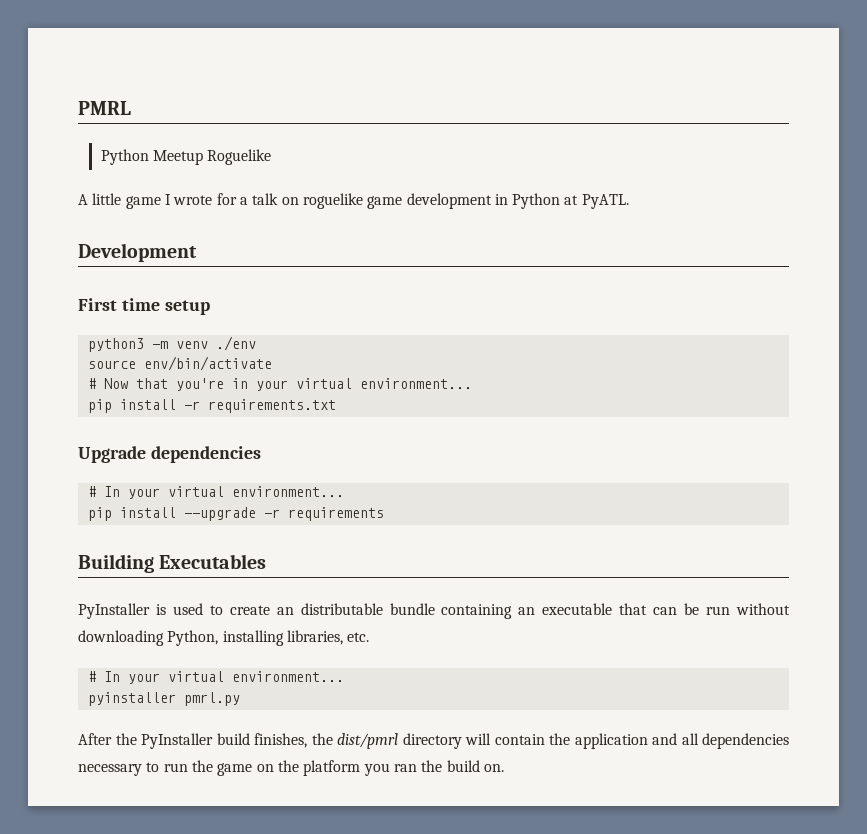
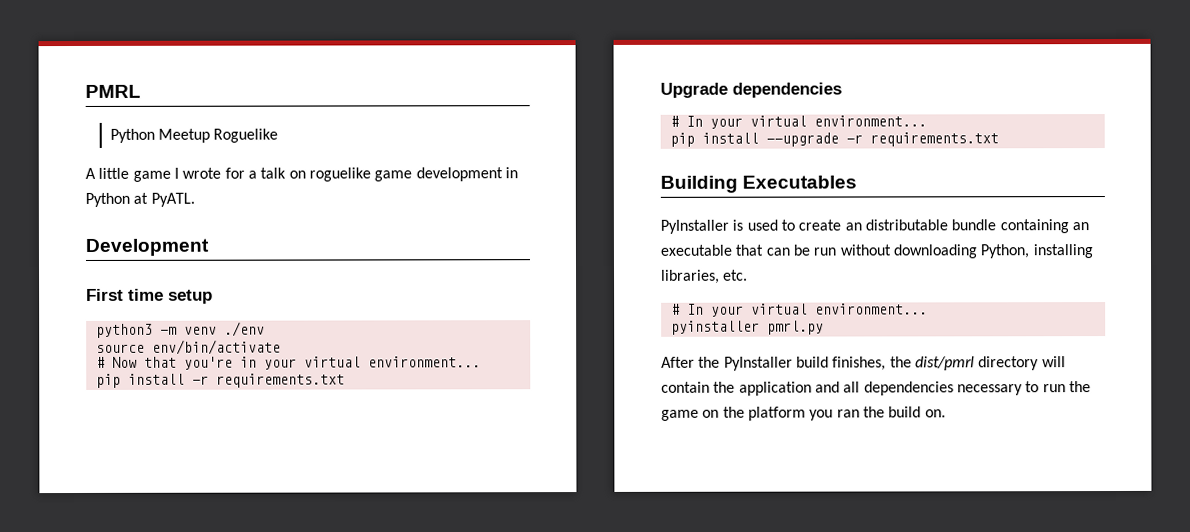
- pip install --upgrade -r requirements
+ pip install --upgrade -r requirements.txt

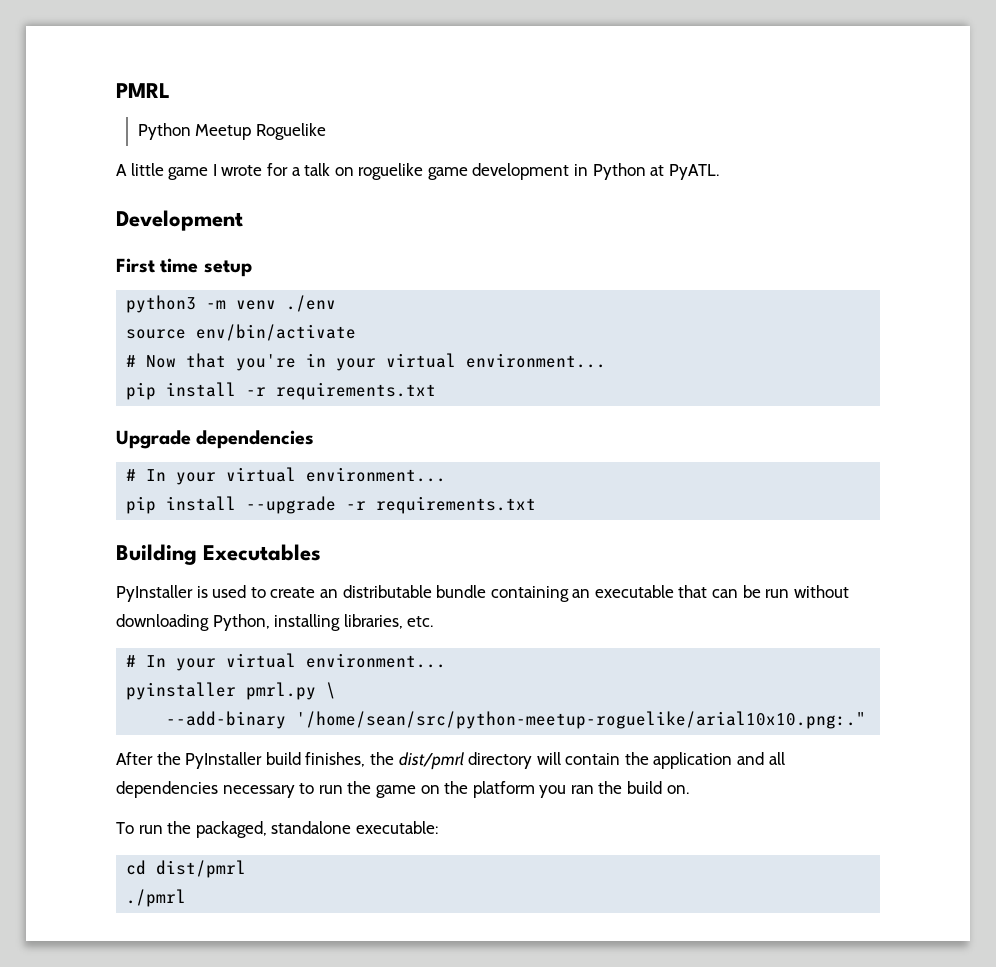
- pyinstaller pmrl.py
+ pyinstaller pmrl.py \
+ --add-binary '/home/sean/src/python-meetup-roguelike/arial10x10.png:."
+ To run the packaged, standalone executable:
+ cd dist/pmrl
+ ./pmrl

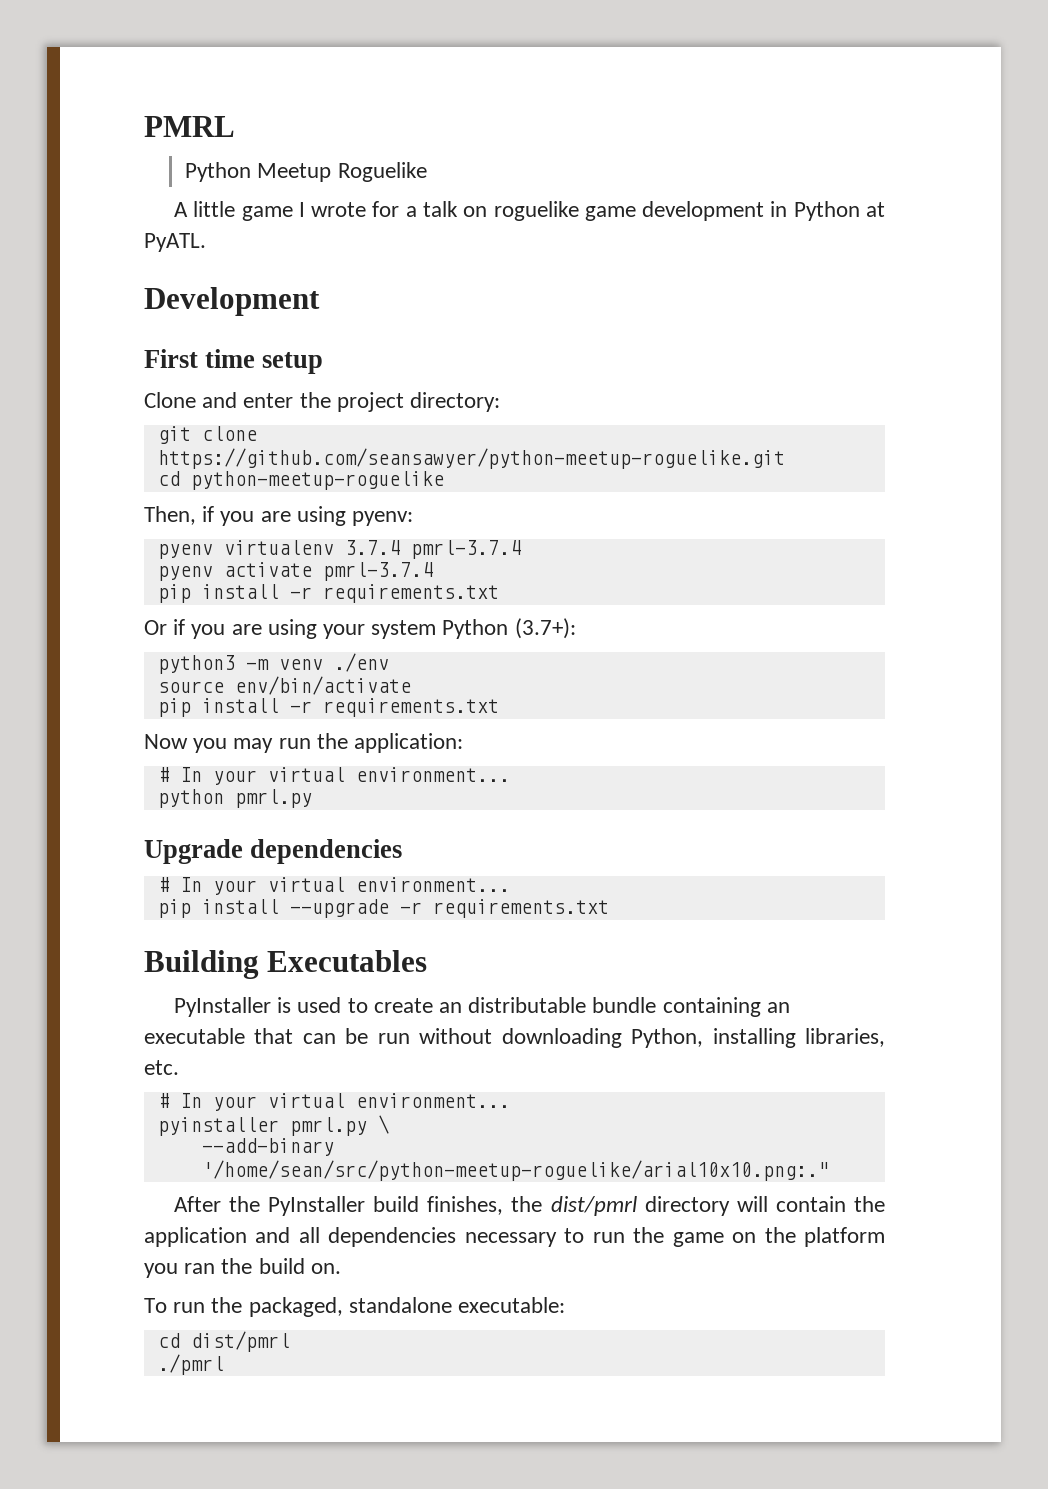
+ Clone and enter the project directory:
+ git clone https://github.com/seansawyer/python-meetup-roguelike.git
+ cd python-meetup-roguelike
+ Then, if you are using pyenv:
+ pyenv virtualenv 3.7.4 pmrl-3.7.4
+ pyenv activate pmrl-3.7.4
+ pip install -r requirements.txt
+ Or if you are using your system Python (3.7+):
  source env/bin/activate
- # Now that you're in your virtual environment...
  pip install -r requirements.txt
+ Now you may run the application:
+ # In your virtual environment...
+ python pmrl.py

